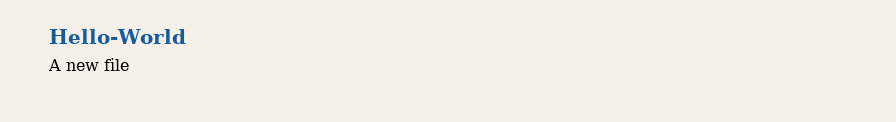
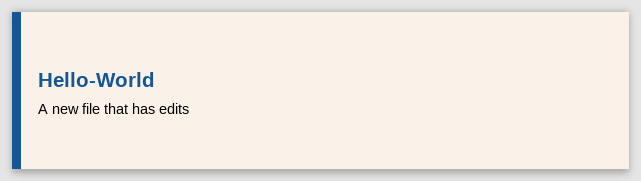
- A new file
+ A new file that has edits

